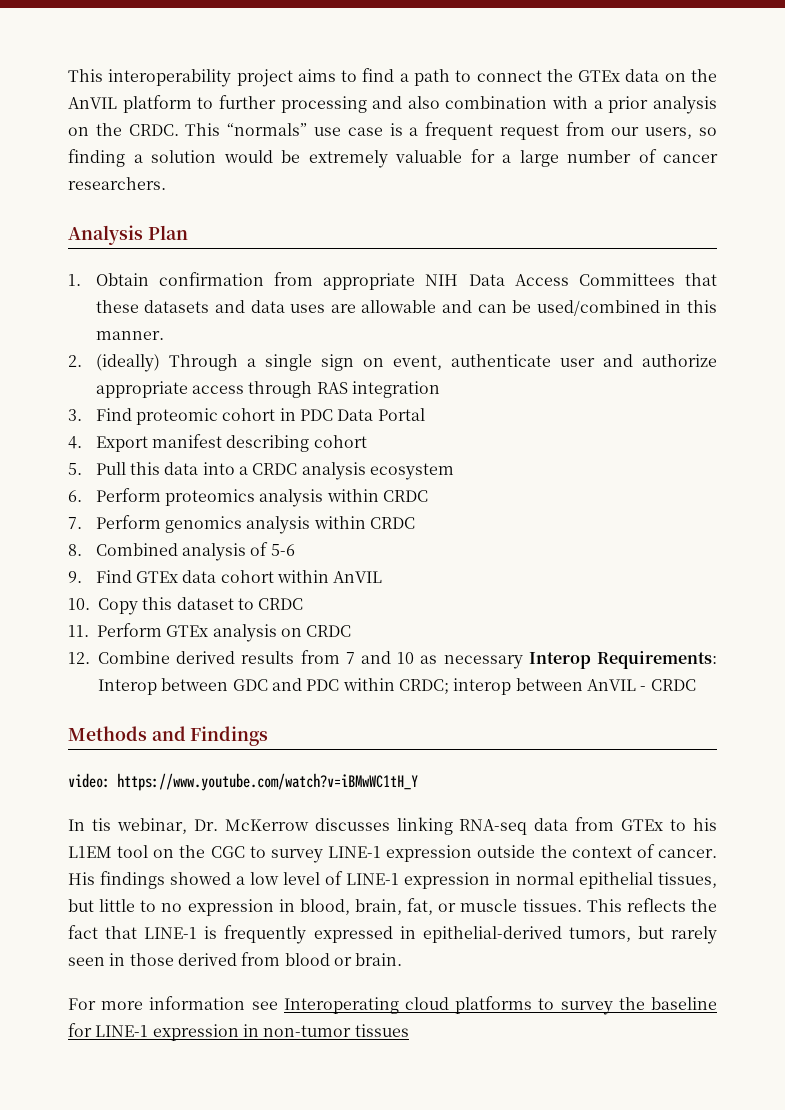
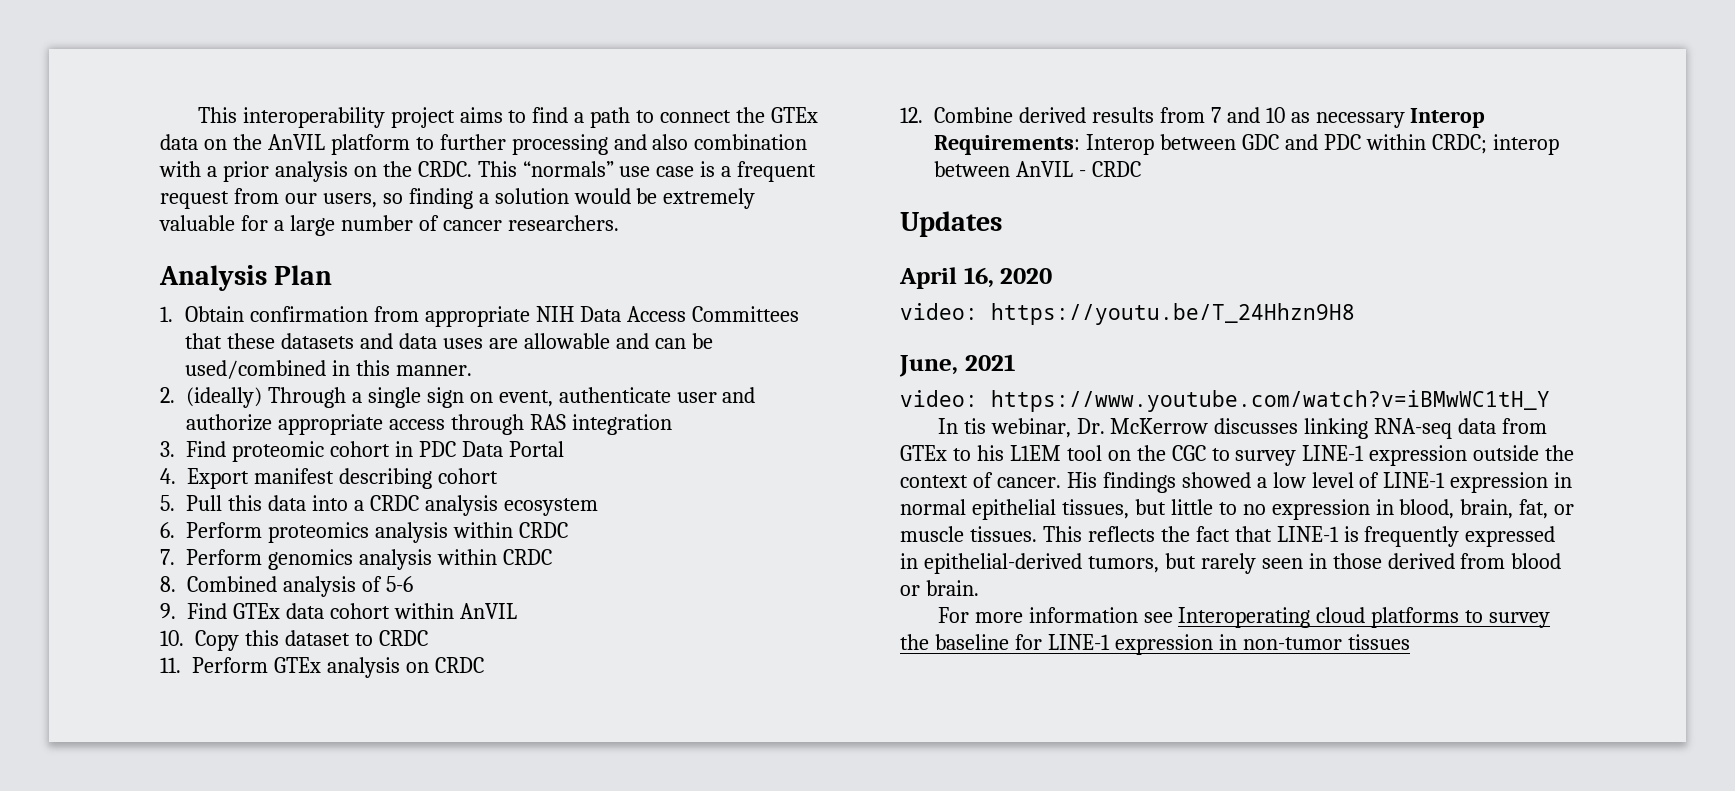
- Methods and Findings
+ Updates
+ April 16, 2020
+ video: https://youtu.be/T_24Hhzn9H8
+ June, 2021

